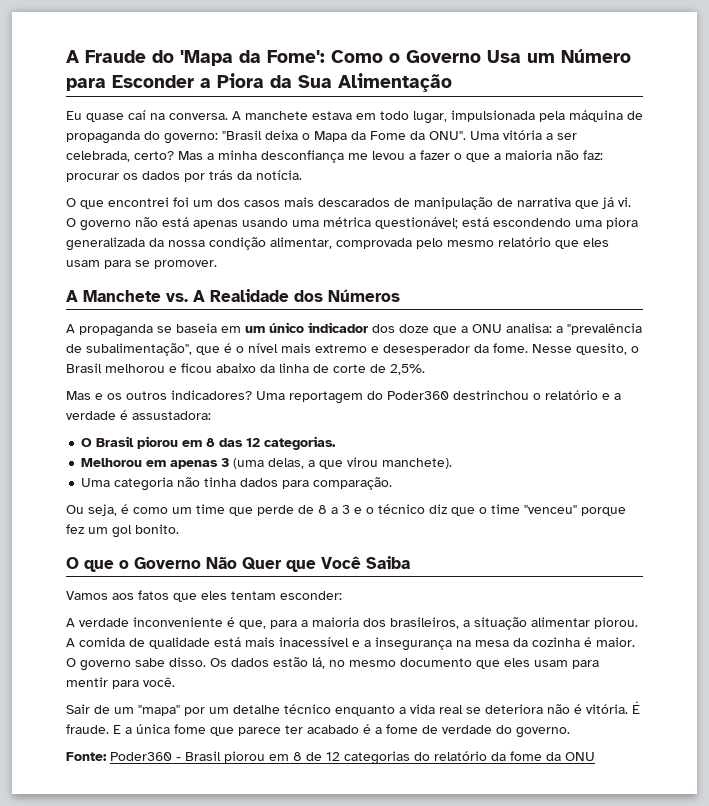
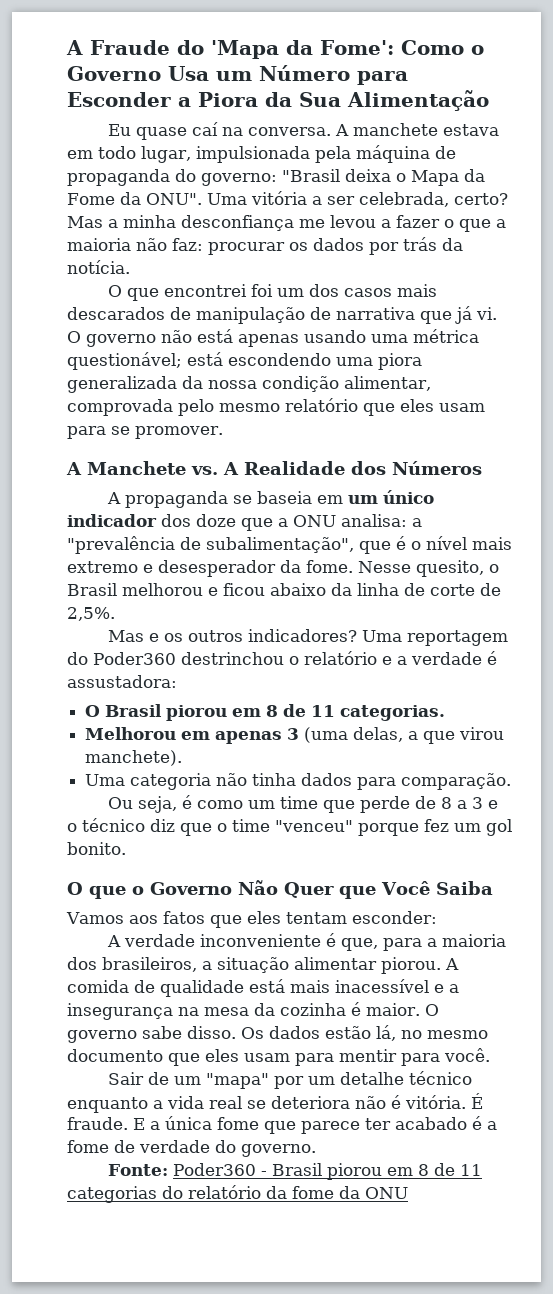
- O Brasil piorou em 8 das 12 categorias.
+ O Brasil piorou em 8 de 11 categorias.
- Fonte: Poder360 - Brasil piorou em 8 de 12 categorias do relatório da fome da ONU
+ Fonte: Poder360 - Brasil piorou em 8 de 11 categorias do relatório da fome da ONU

